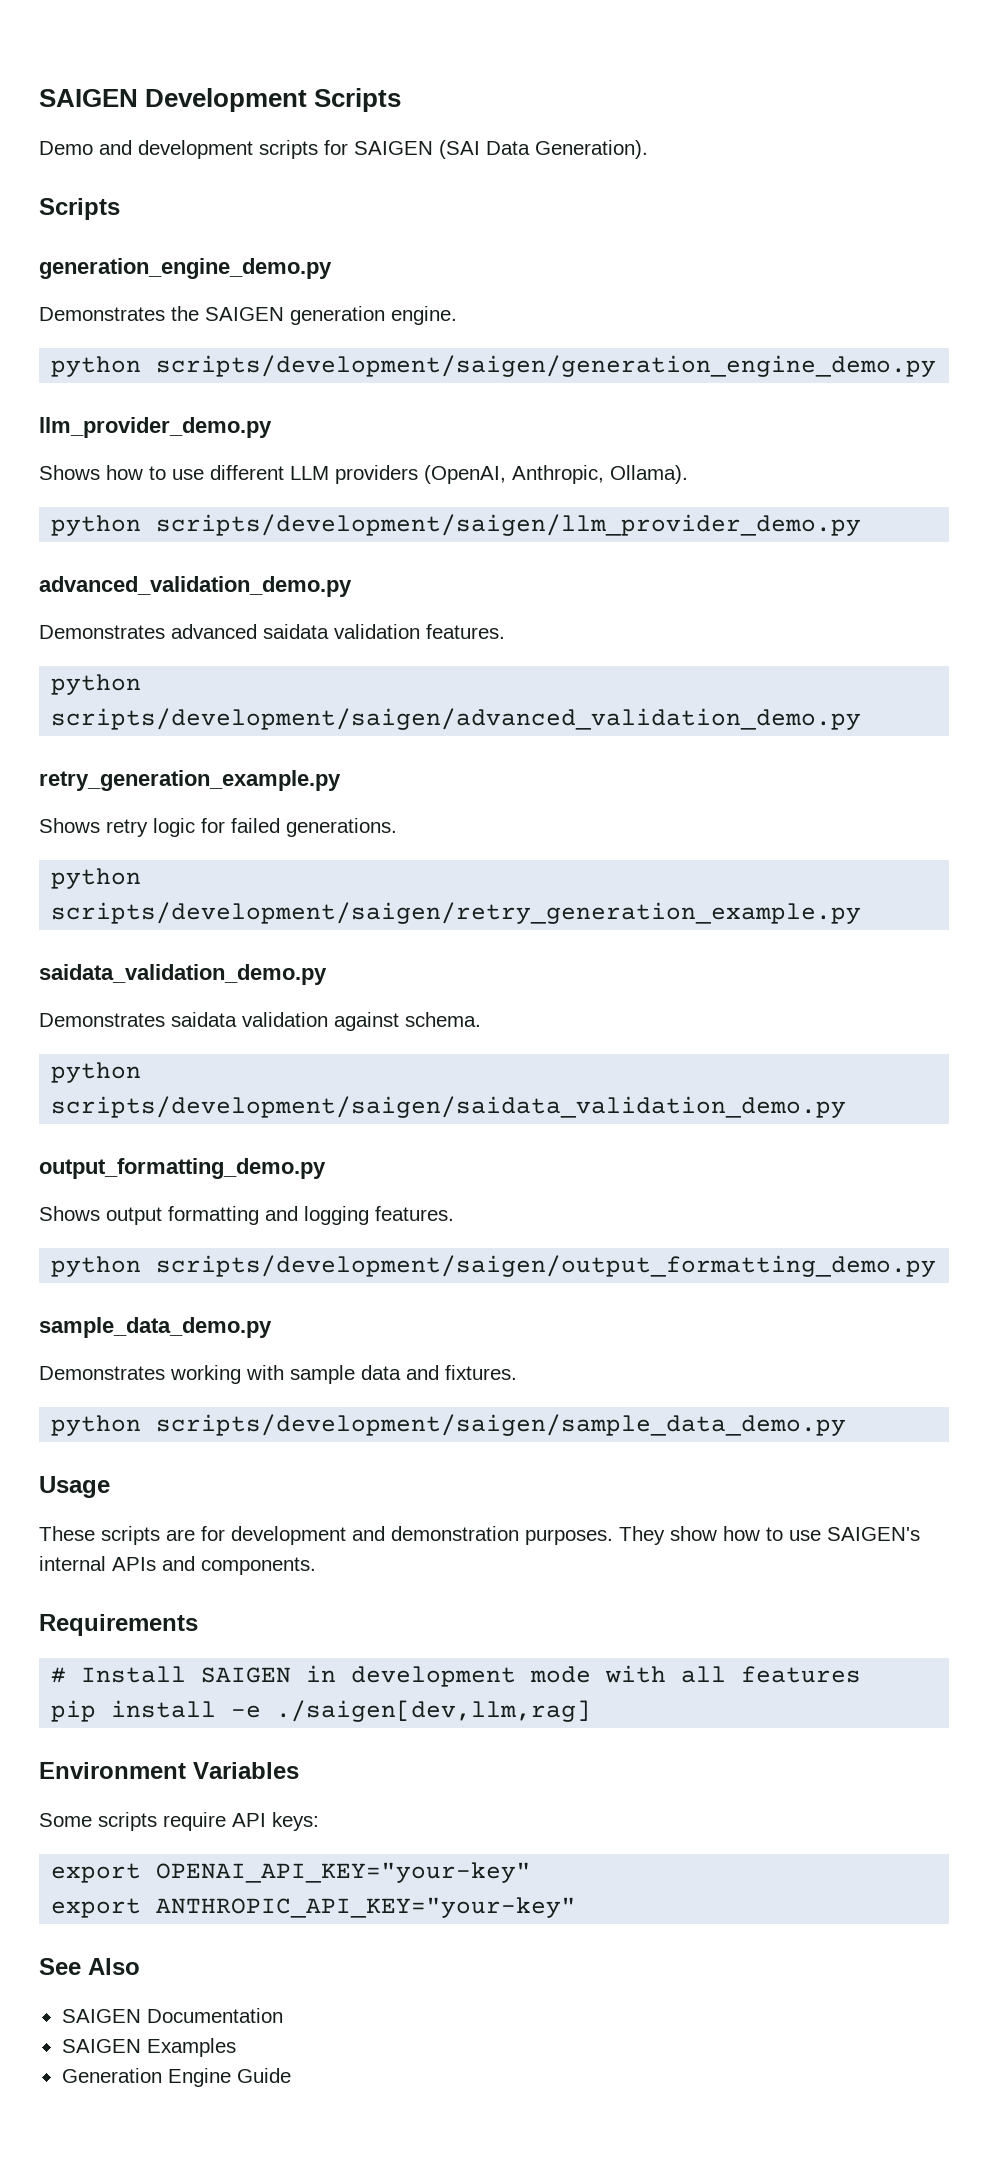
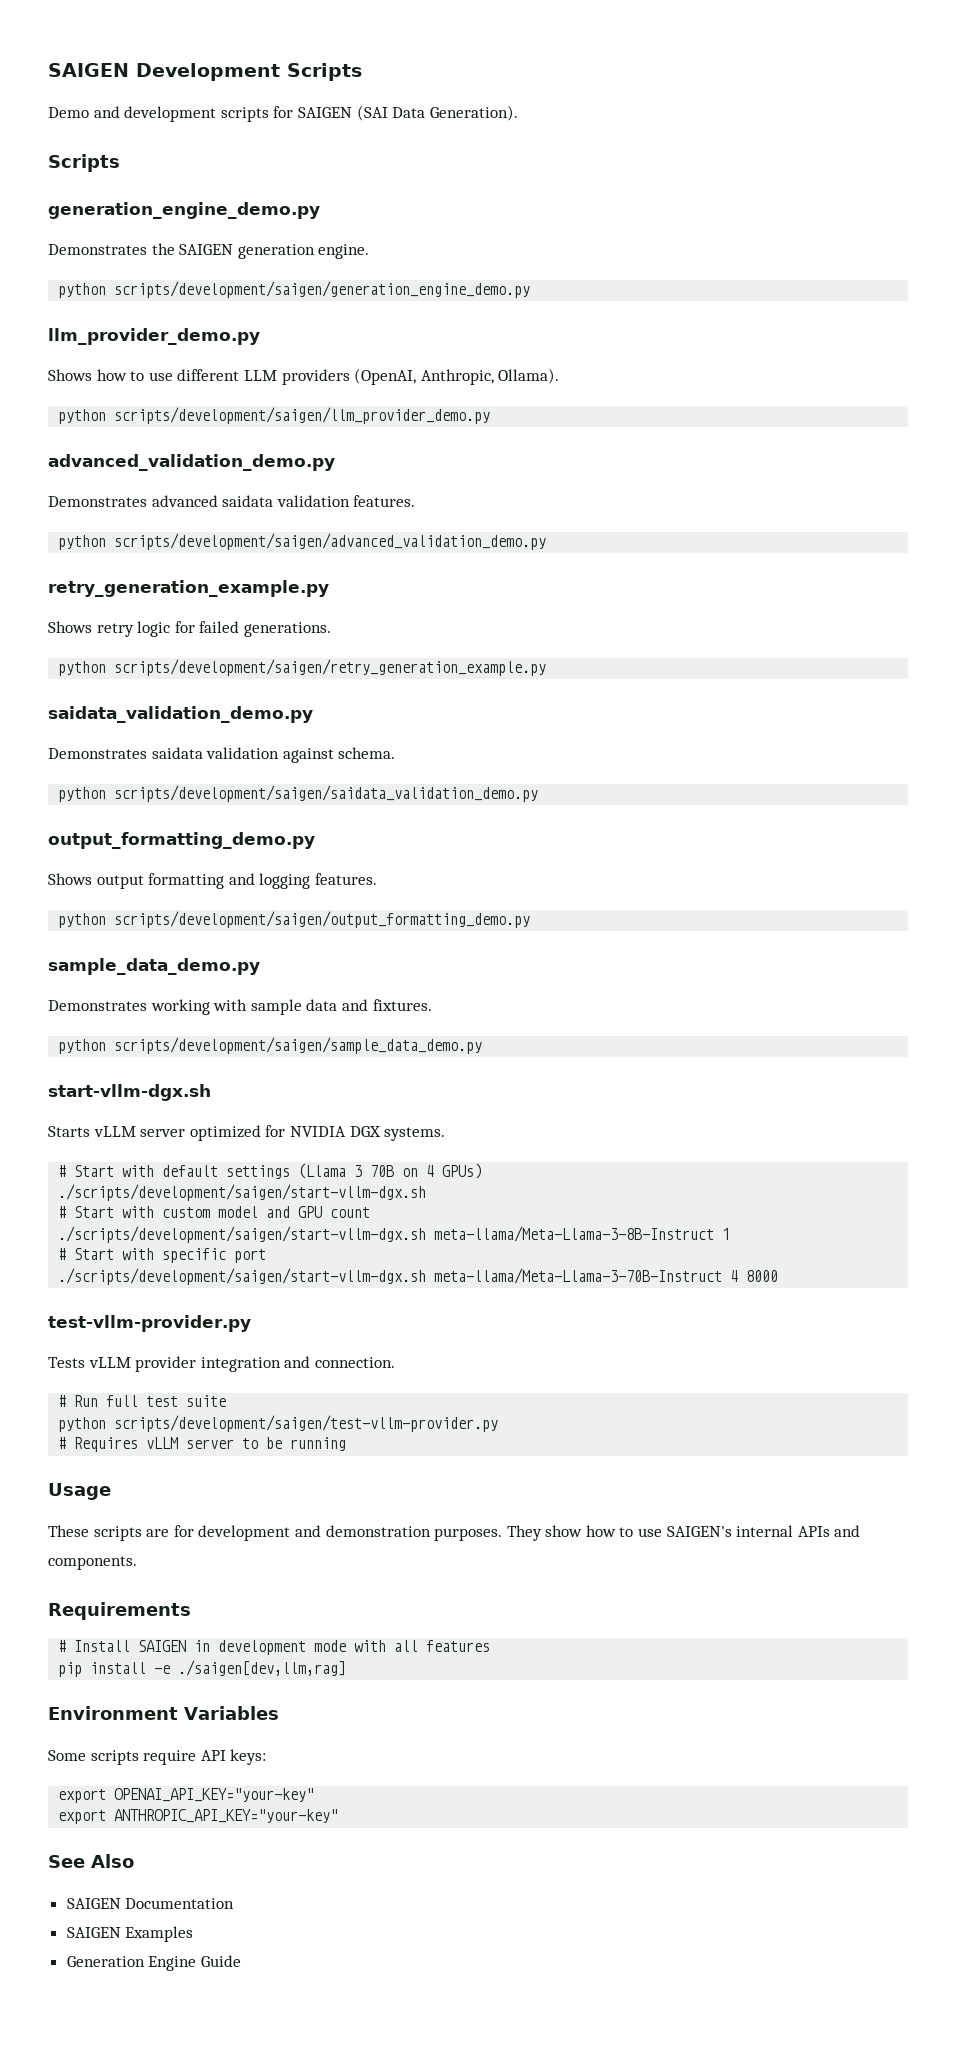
+ start-vllm-dgx.sh
+ Starts vLLM server optimized for NVIDIA DGX systems.
+ # Start with default settings (Llama 3 70B on 4 GPUs)
+ ./scripts/development/saigen/start-vllm-dgx.sh
+ # Start with custom model and GPU count
+ ./scripts/development/saigen/start-vllm-dgx.sh meta-llama/Meta-Llama-3-8B-Instruct 1
+ # Start with specific port
+ ./scripts/development/saigen/start-vllm-dgx.sh meta-llama/Meta-Llama-3-70B-Instruct 4 8000
+ test-vllm-provider.py
+ Tests vLLM provider integration and connection.
+ # Run full test suite
+ python scripts/development/saigen/test-vllm-provider.py
+ # Requires vLLM server to be running

